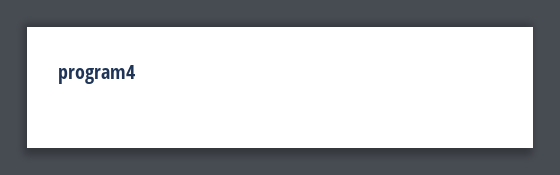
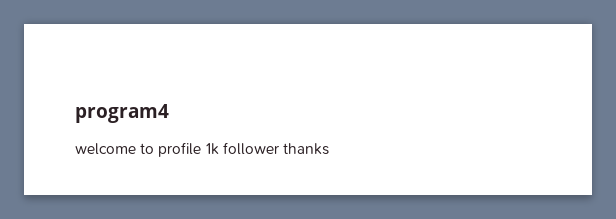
+ welcome to profile 1k follower thanks

